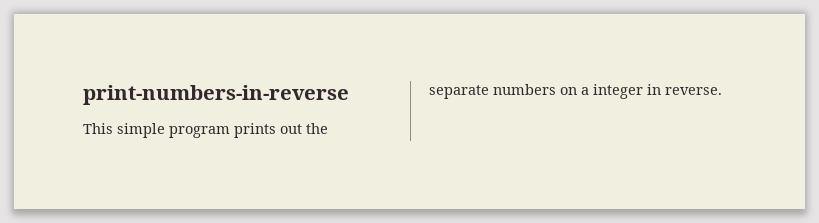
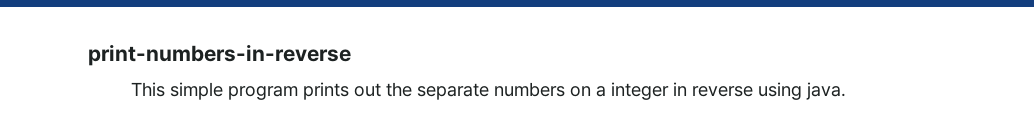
- This simple program prints out the separate numbers on a integer in reverse.
+ This simple program prints out the separate numbers on a integer in reverse using java.

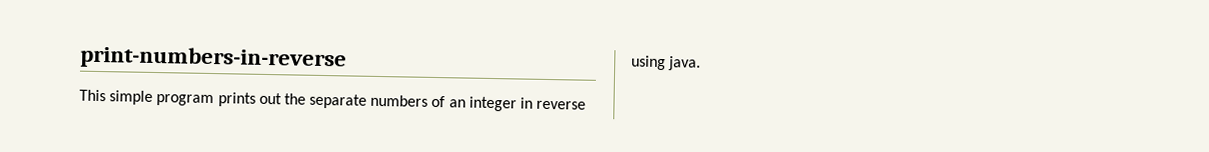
- This simple program prints out the separate numbers on a integer in reverse using java.
+ This simple program prints out the separate numbers of an integer in reverse using java.

